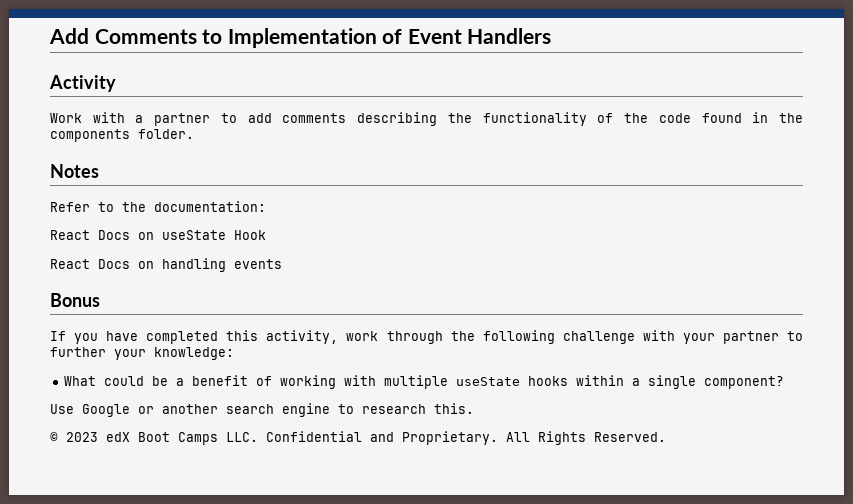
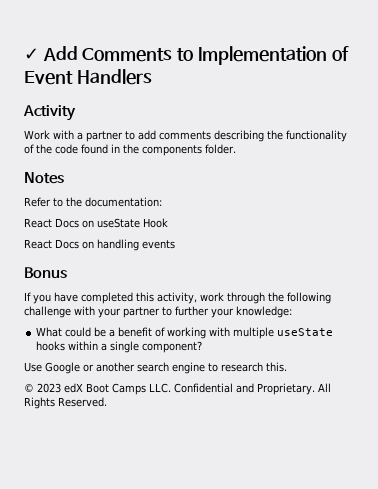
- Add Comments to Implementation of Event Handlers
+ ✓ Add Comments to Implementation of Event Handlers

